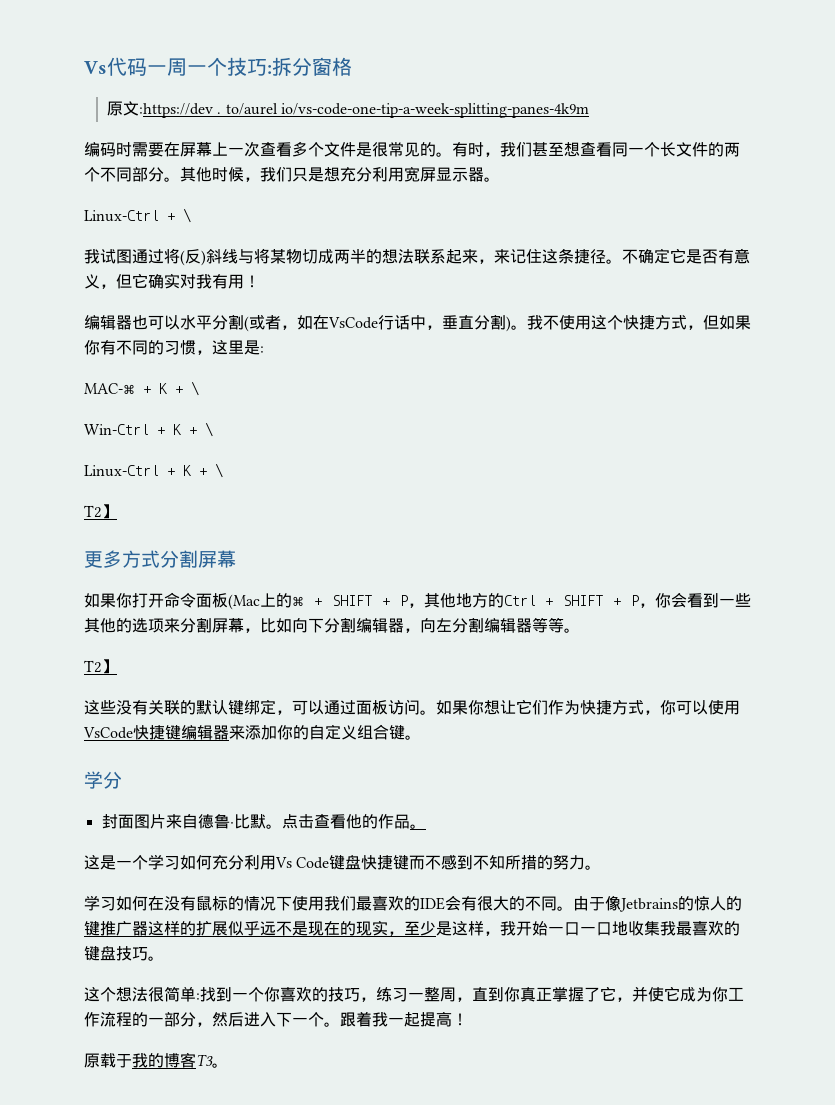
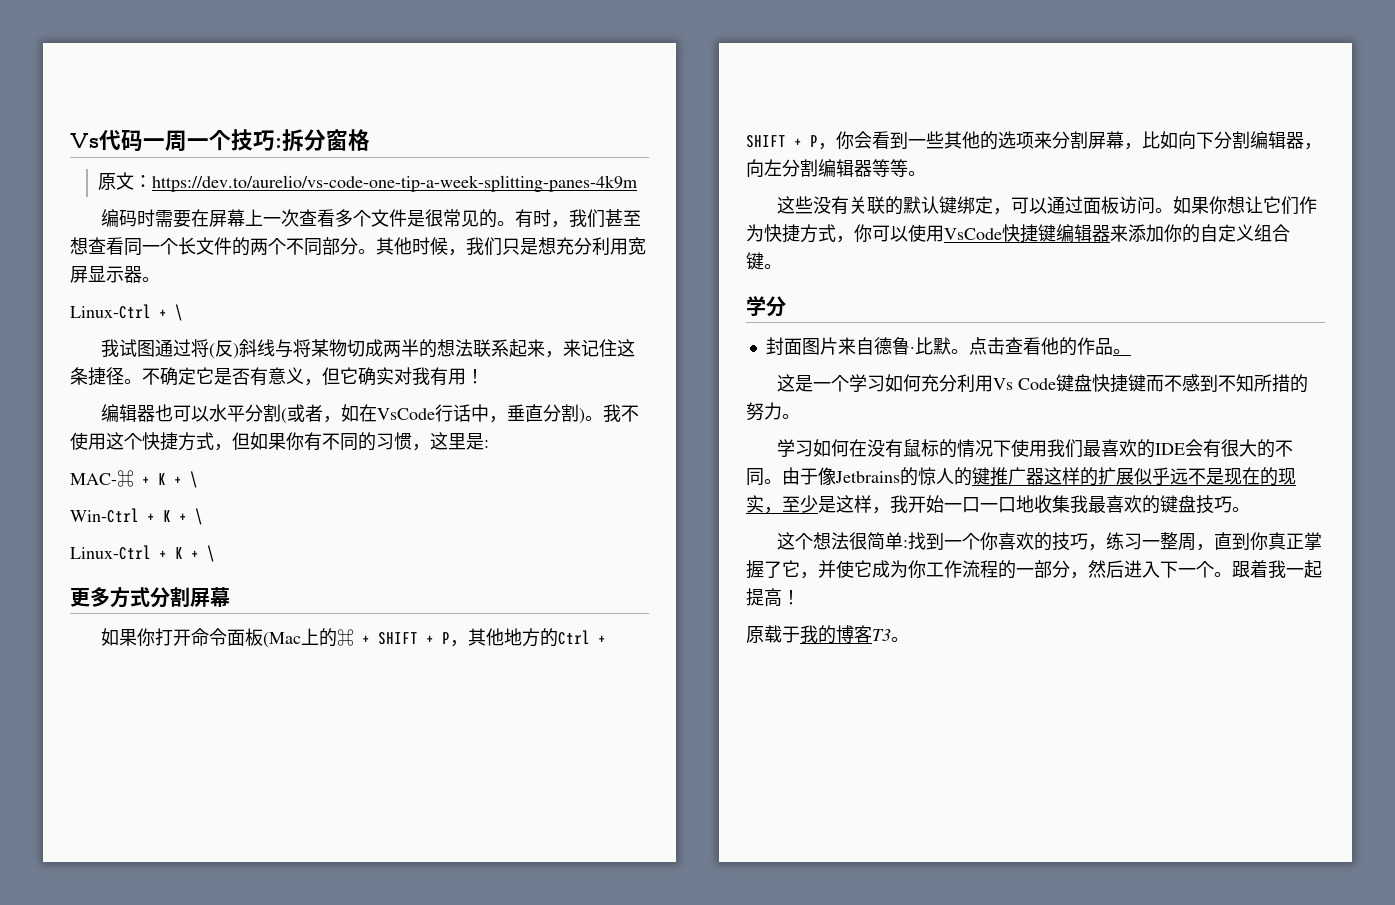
- 原文:https://dev . to/aurel io/vs-code-one-tip-a-week-splitting-panes-4k9m
+ 原文：https://dev.to/aurelio/vs-code-one-tip-a-week-splitting-panes-4k9m
  Linux-Ctrl + K + \
- T2】
  如果你打开命令面板(Mac上的⌘ + SHIFT + P，其他地方的Ctrl + SHIFT + P，你会看到一些其他的选项来分割屏幕，比如向下分割编辑器，向左分割编辑器等等。
- T2】

